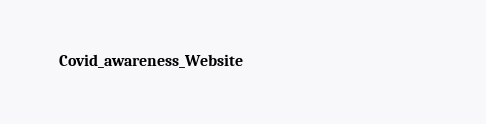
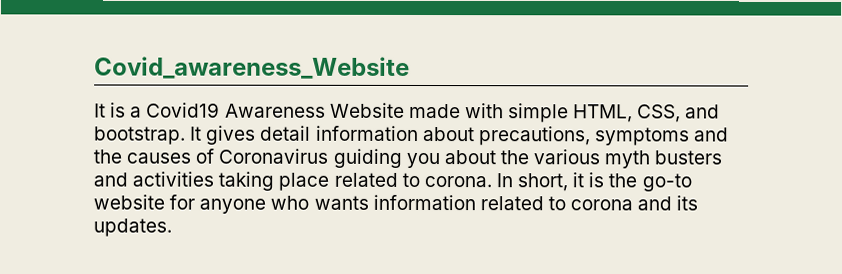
+ It is a Covid19 Awareness Website made with simple HTML, CSS, and bootstrap. It gives detail information about precautions, symptoms and the causes of Coronavirus guiding you about the various myth busters and activities taking place related to corona. In short, it is the go-to website for anyone who wants information related to corona and its updates.

